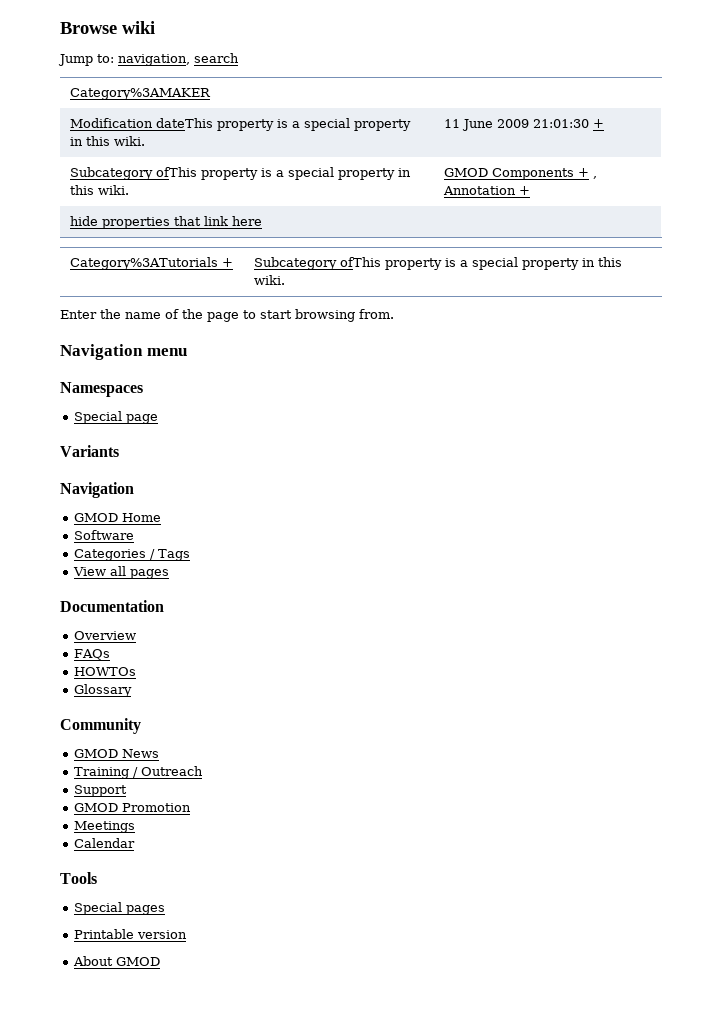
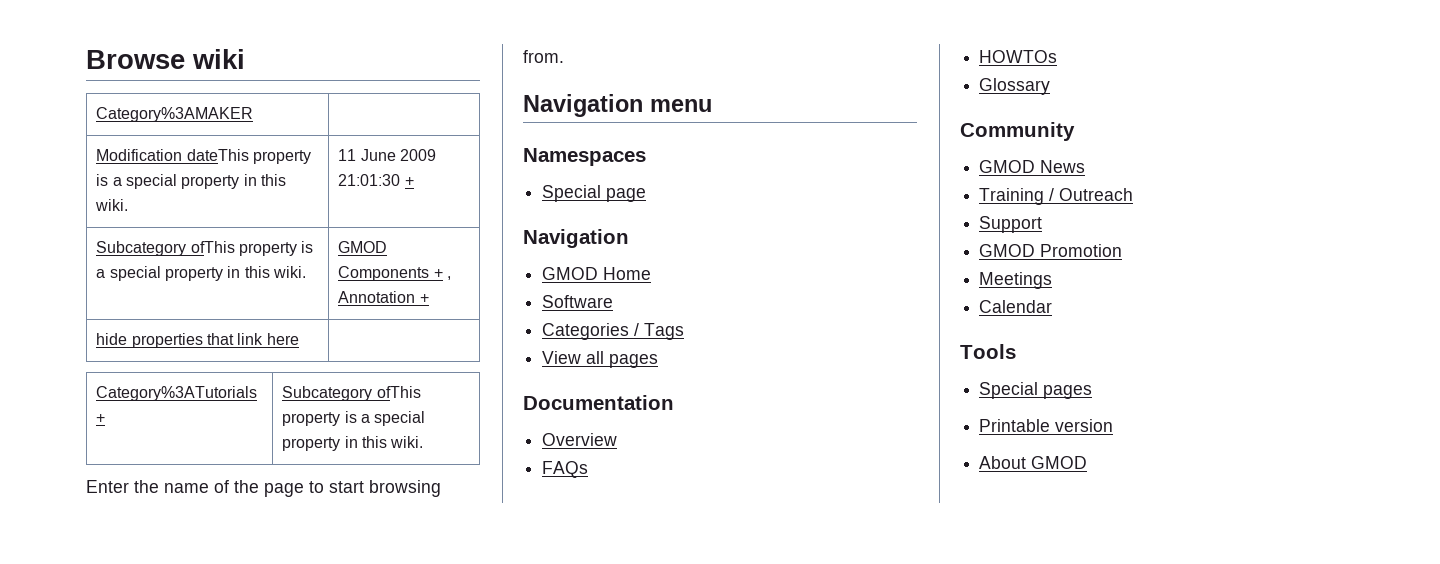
- Jump to: navigation, search
- Variants

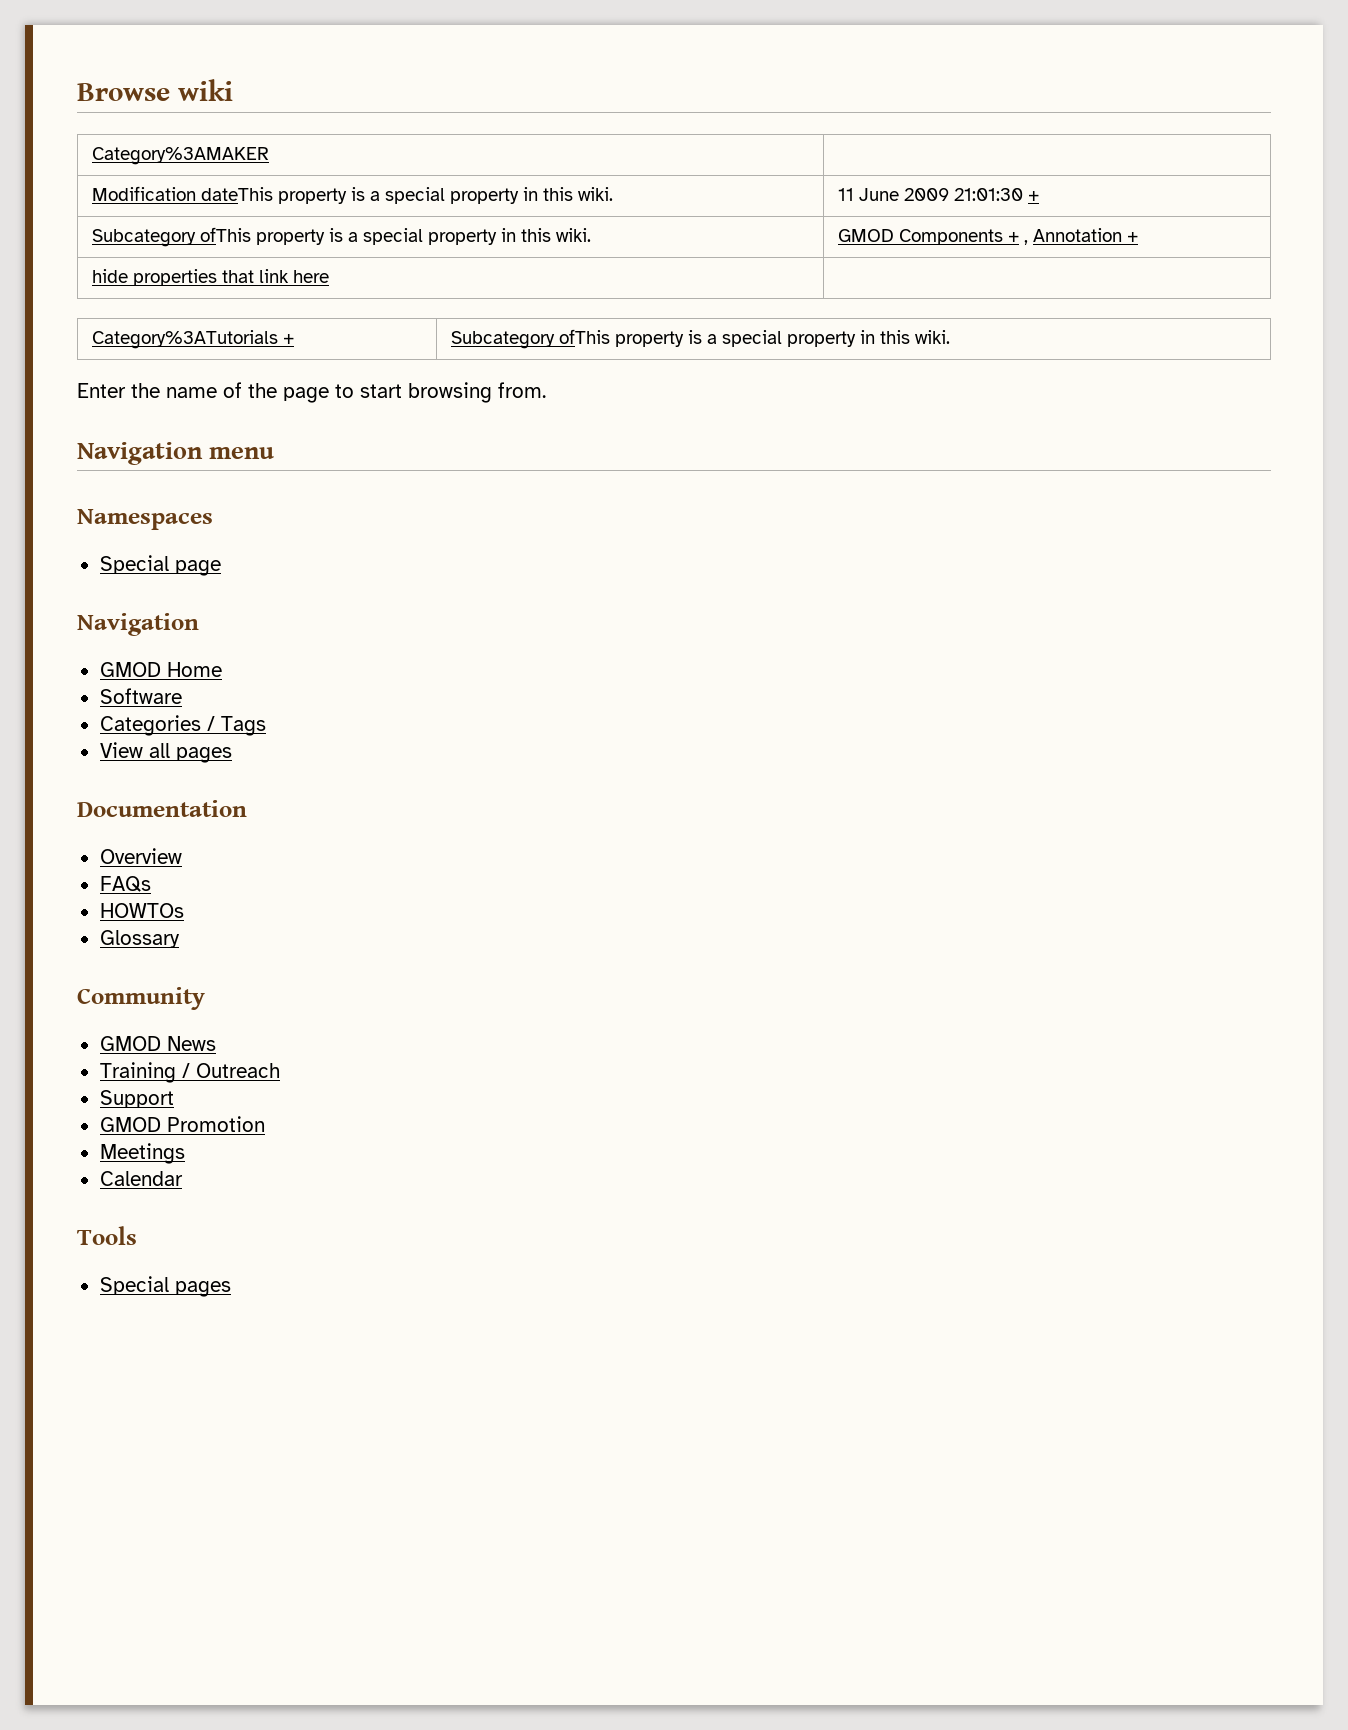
- Printable version
- About GMOD

